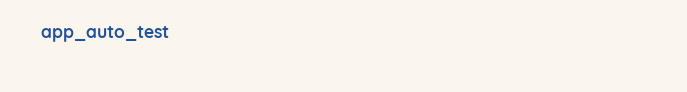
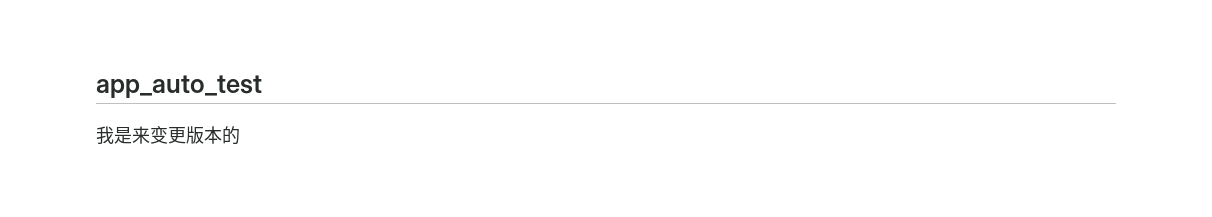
+ 我是来变更版本的

